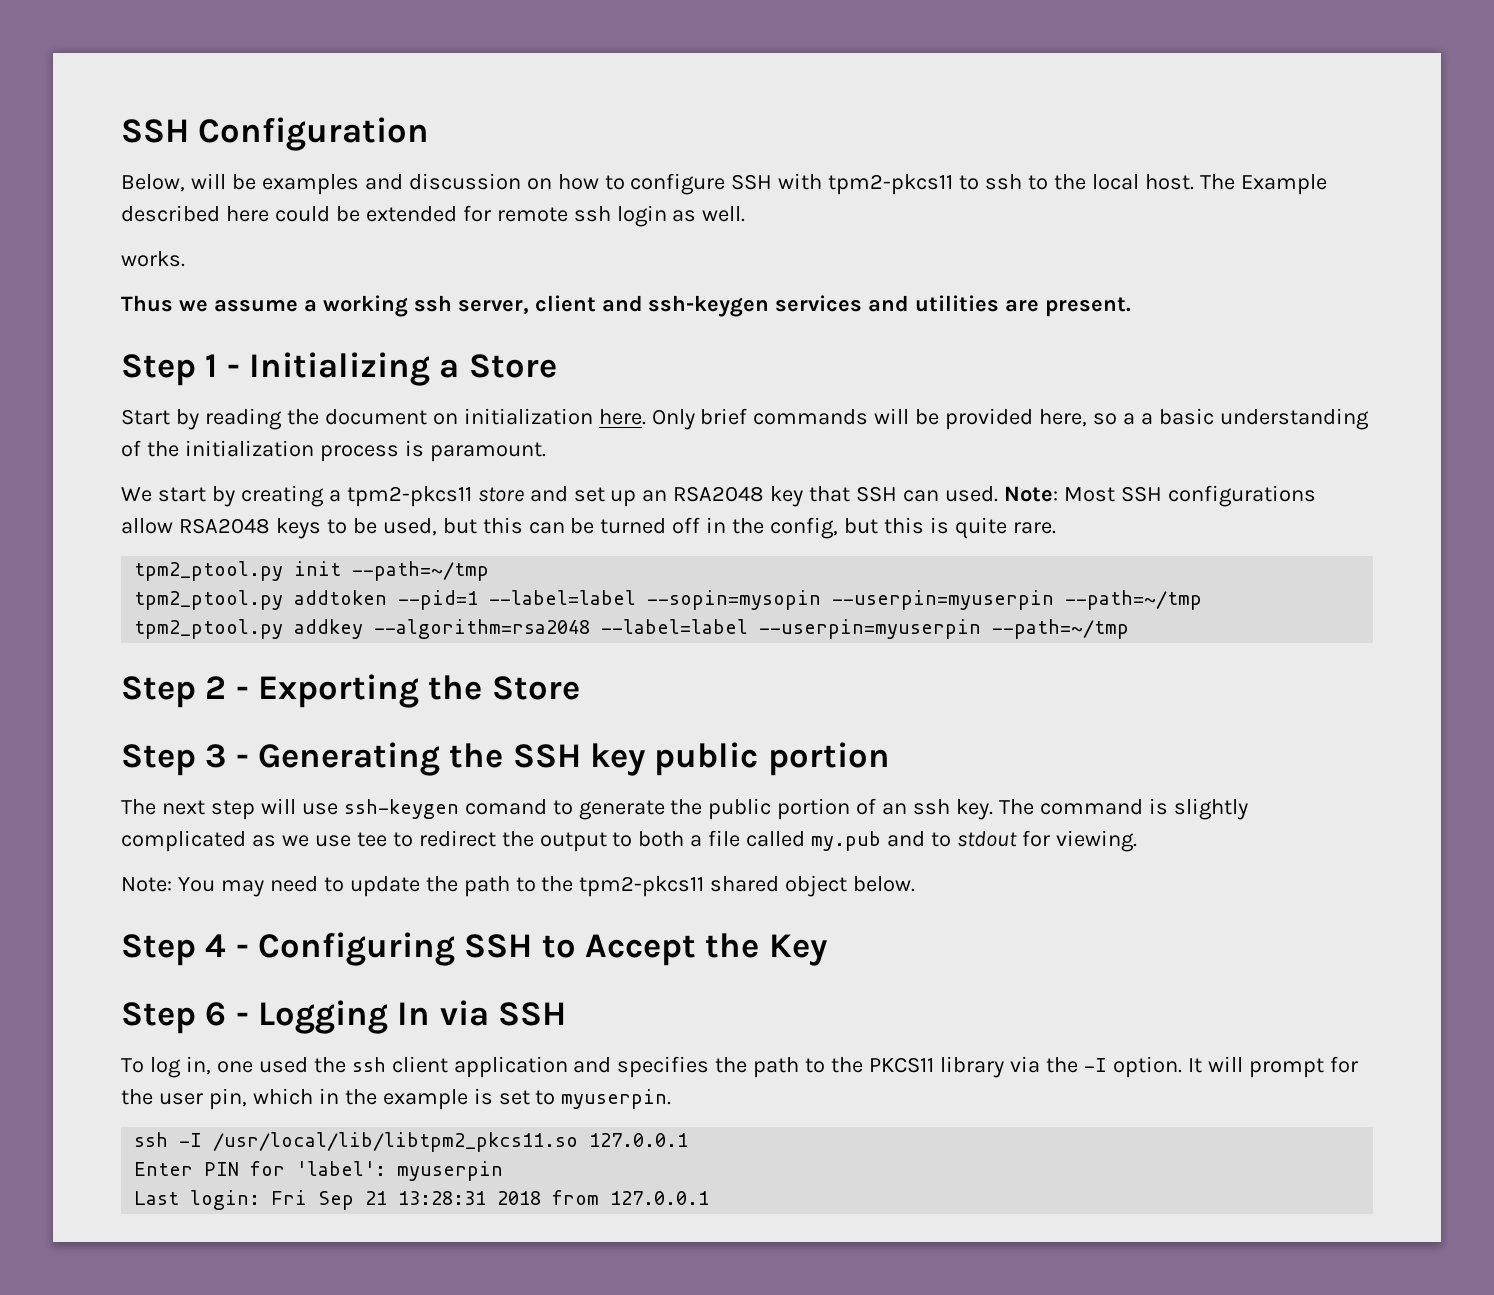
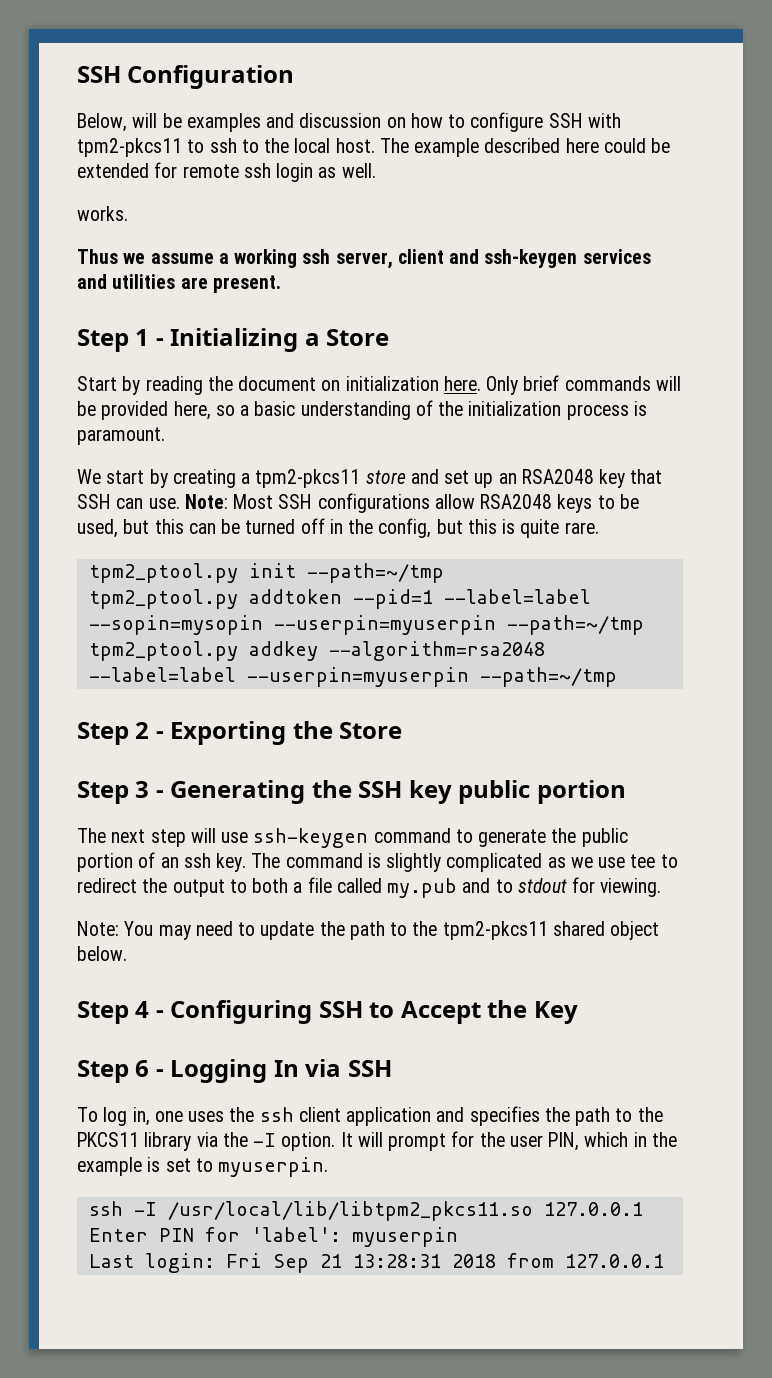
- The Example described here could be extended for remote ssh login as well.
+ The example described here could be extended for remote ssh login as well.
- Only brief commands will be provided here, so a a basic understanding of the initialization process is paramount.
+ Only brief commands will be provided here, so a basic understanding of the initialization process is paramount.
- We start by creating a tpm2-pkcs11 store and set up an RSA2048 key that SSH can used.
+ We start by creating a tpm2-pkcs11 store and set up an RSA2048 key that SSH can use.
- The next step will use ssh-keygen comand to generate the public portion of an ssh key.
+ The next step will use ssh-keygen command to generate the public portion of an ssh key.
- To log in, one used the ssh client application and specifies the path to the PKCS11 library via the -I option.
+ To log in, one uses the ssh client application and specifies the path to the PKCS11 library via the -I option.
- It will prompt for the user pin, which in the example is set to myuserpin.
+ It will prompt for the user PIN, which in the example is set to myuserpin.

